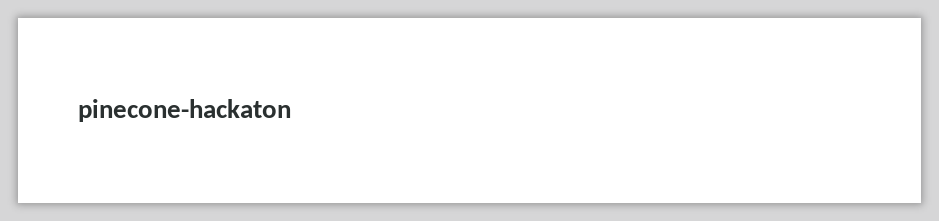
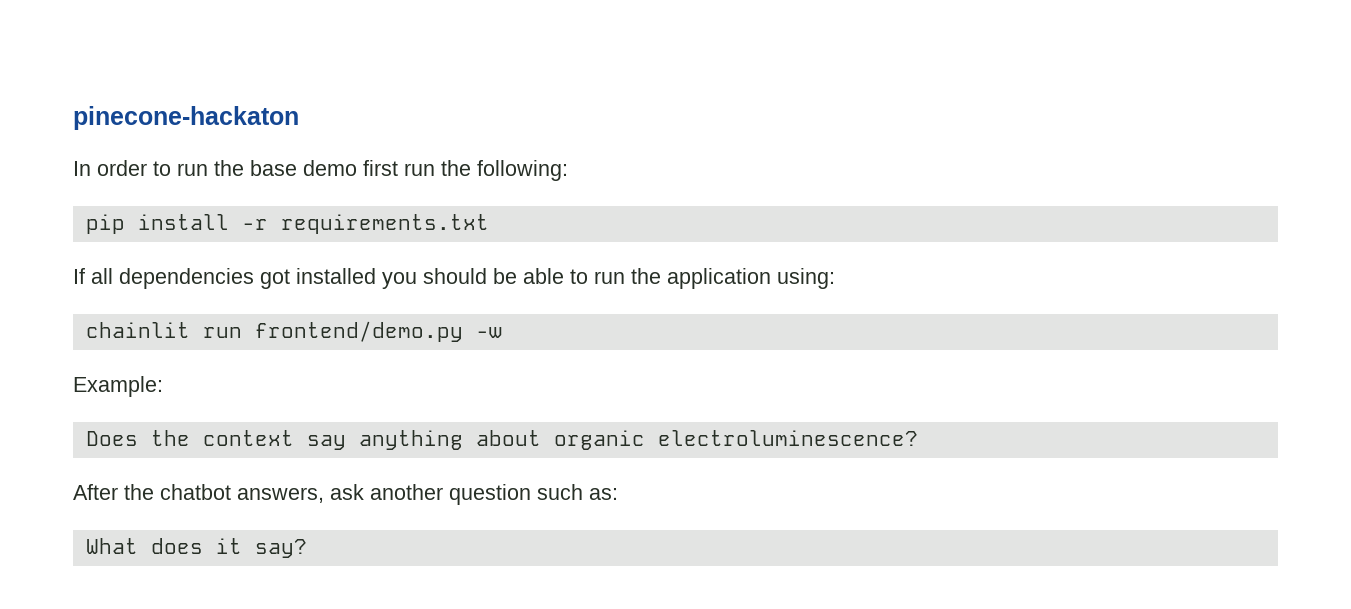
+ In order to run the base demo first run the following:
+ pip install -r requirements.txt
+ If all dependencies got installed you should be able to run the application using:
+ chainlit run frontend/demo.py -w
+ Example:
+ Does the context say anything about organic electroluminescence?
+ After the chatbot answers, ask another question such as:
+ What does it say?

